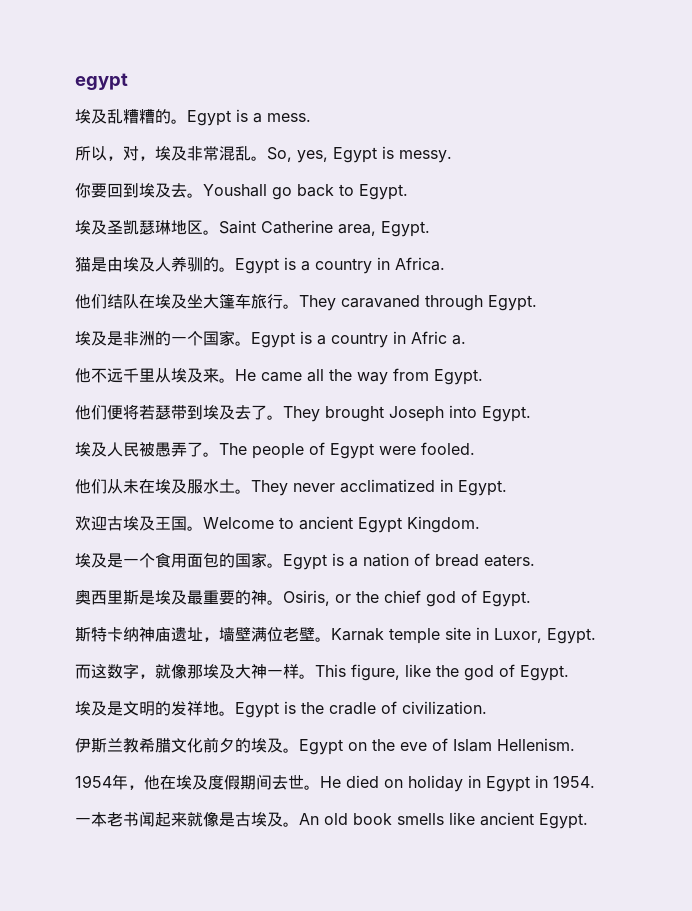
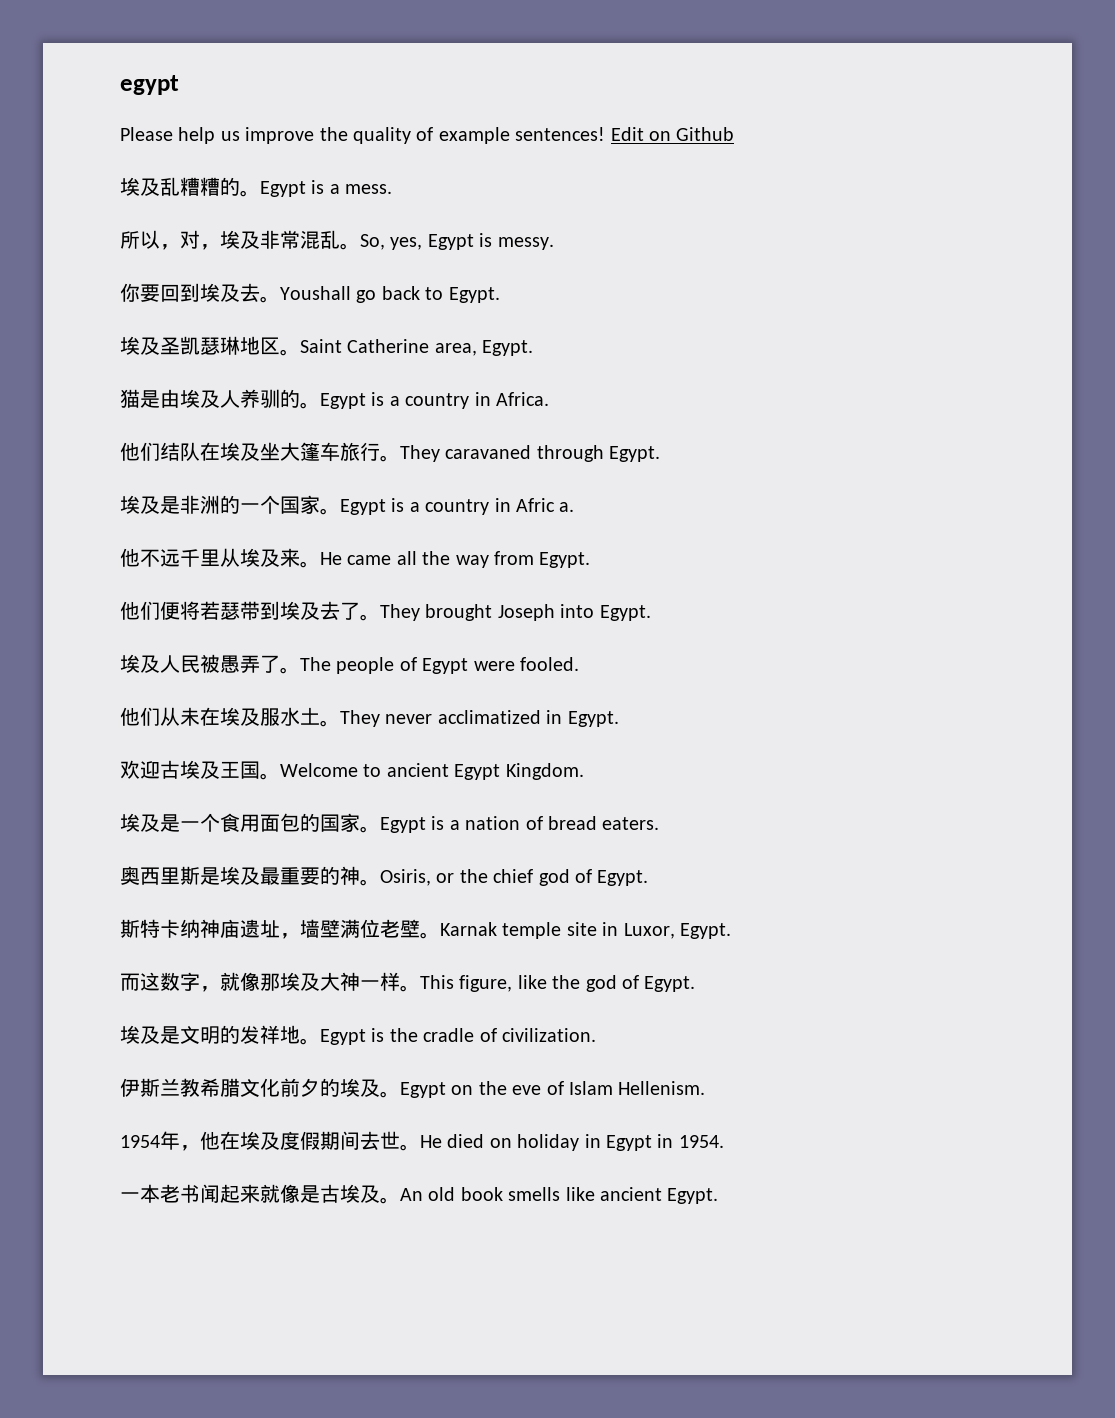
+ Please help us improve the quality of example sentences! Edit on Github

